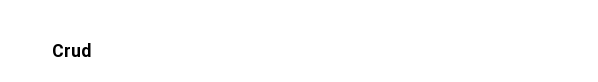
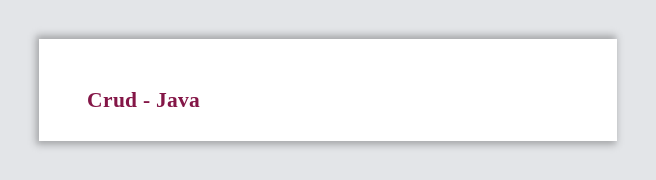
- Crud
+ Crud - Java

